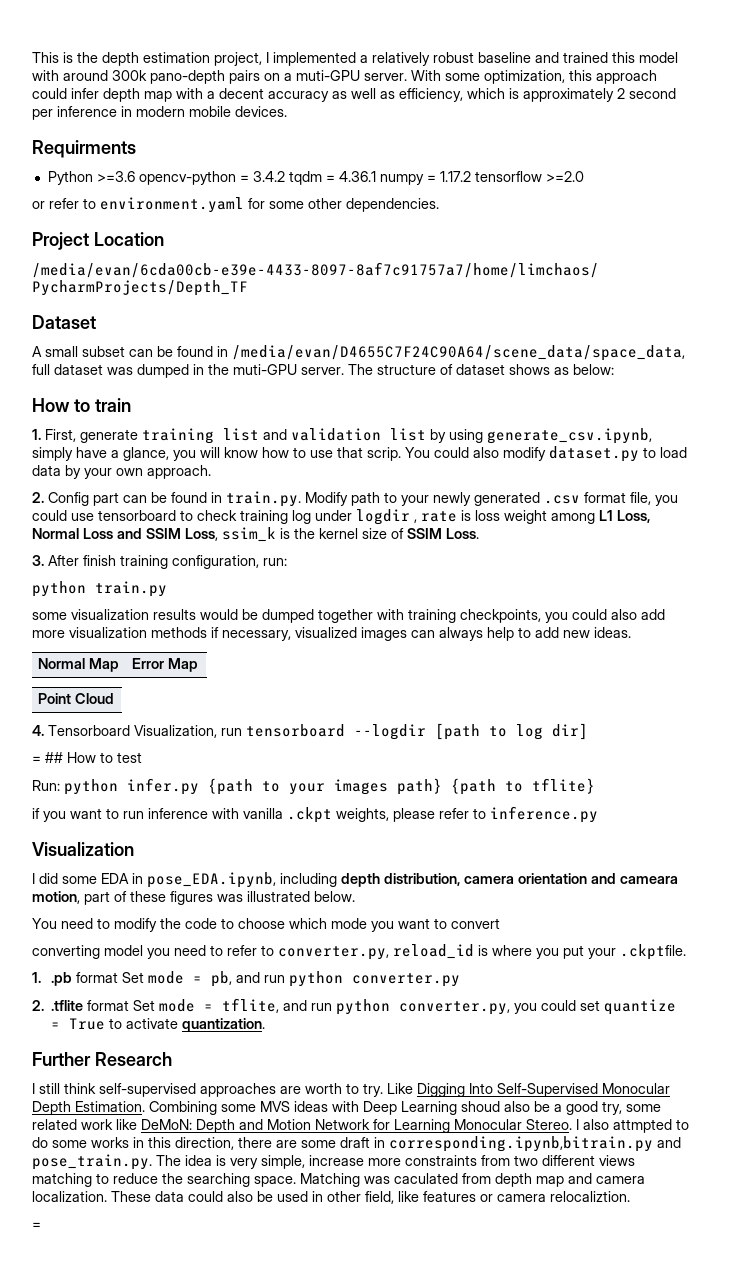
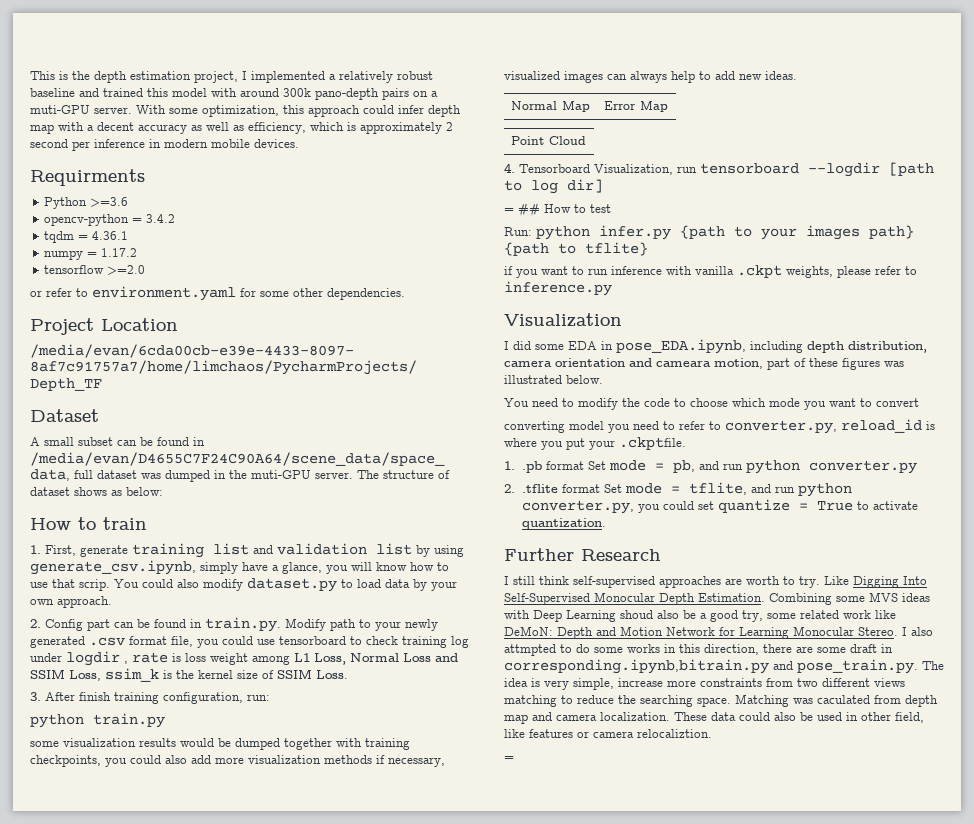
- Python >=3.6 opencv-python = 3.4.2 tqdm = 4.36.1 numpy = 1.17.2 tensorflow >=2.0
+ Python >=3.6
+ opencv-python = 3.4.2
+ tqdm = 4.36.1
+ numpy = 1.17.2
+ tensorflow >=2.0

